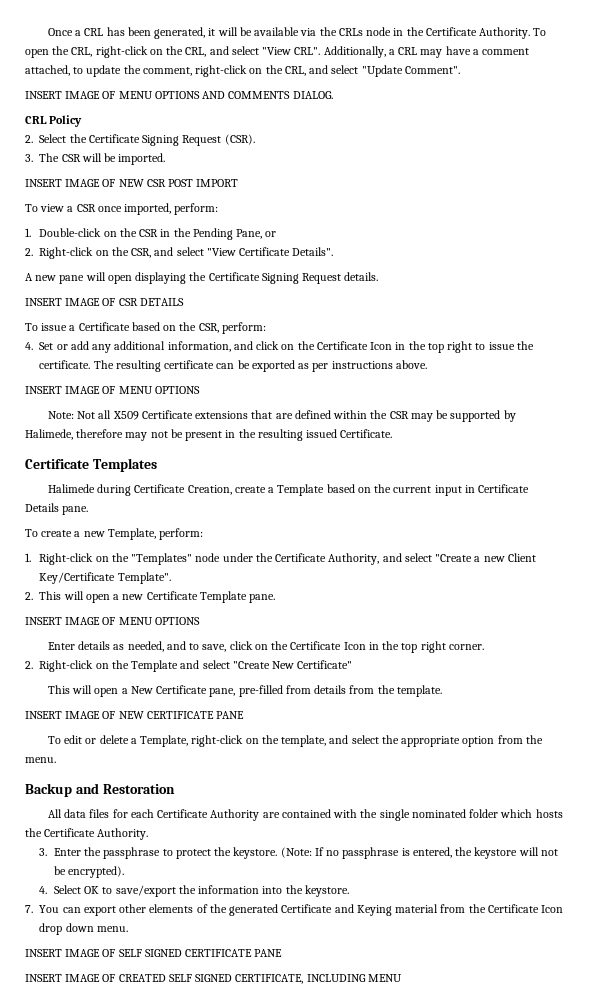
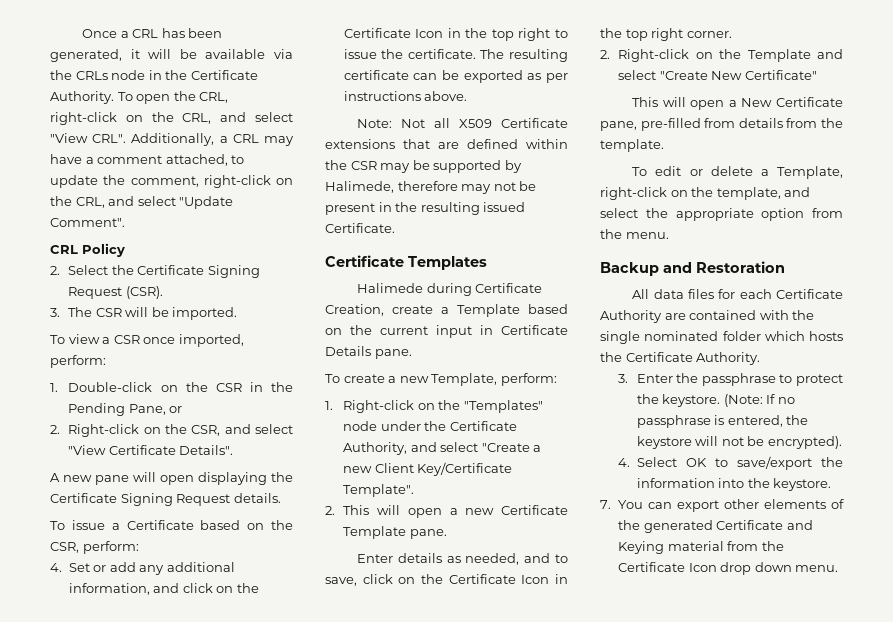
- INSERT IMAGE OF MENU OPTIONS AND COMMENTS DIALOG.
- INSERT IMAGE OF NEW CSR POST IMPORT
- INSERT IMAGE OF CSR DETAILS
  The resulting certificate can be exported as per instructions above.
- INSERT IMAGE OF MENU OPTIONS
  2. This will open a new Certificate Template pane.
- INSERT IMAGE OF MENU OPTIONS
- INSERT IMAGE OF NEW CERTIFICATE PANE
- INSERT IMAGE OF SELF SIGNED CERTIFICATE PANE
- INSERT IMAGE OF CREATED SELF SIGNED CERTIFICATE, INCLUDING MENU

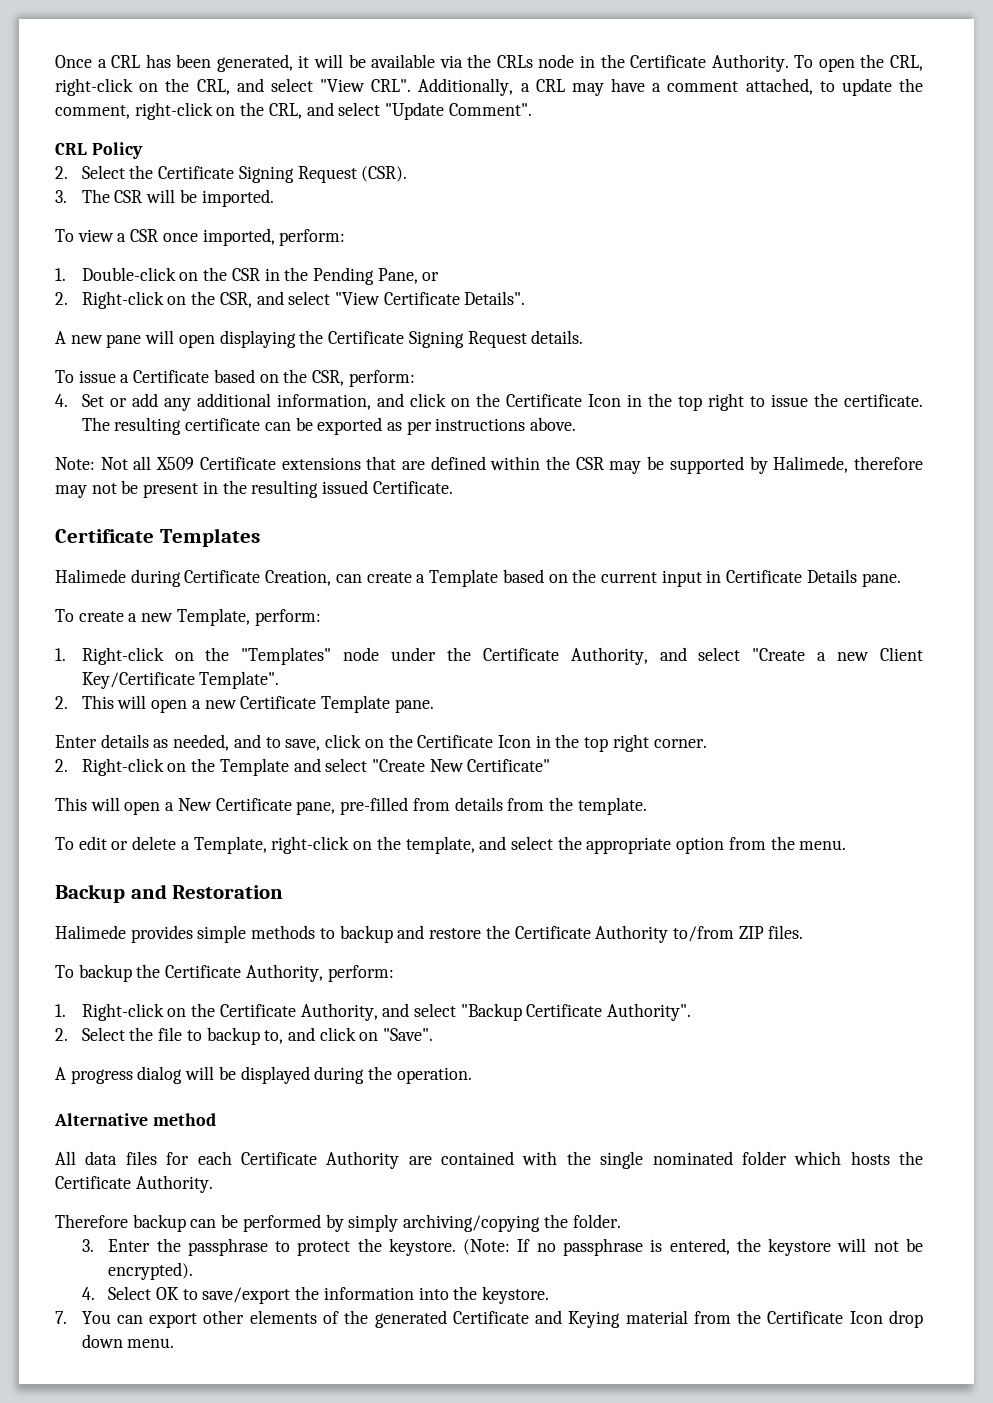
- Halimede during Certificate Creation, create a Template based on the current input in Certificate Details pane.
+ Halimede during Certificate Creation, can create a Template based on the current input in Certificate Details pane.
+ Halimede provides simple methods to backup and restore the Certificate Authority to/from ZIP files.
+ To backup the Certificate Authority, perform:
+ 1. Right-click on the Certificate Authority, and select "Backup Certificate Authority".
+ 2. Select the file to backup to, and click on "Save".
+ A progress dialog will be displayed during the operation.
+ Alternative method
+ Therefore backup can be performed by simply archiving/copying the folder.

